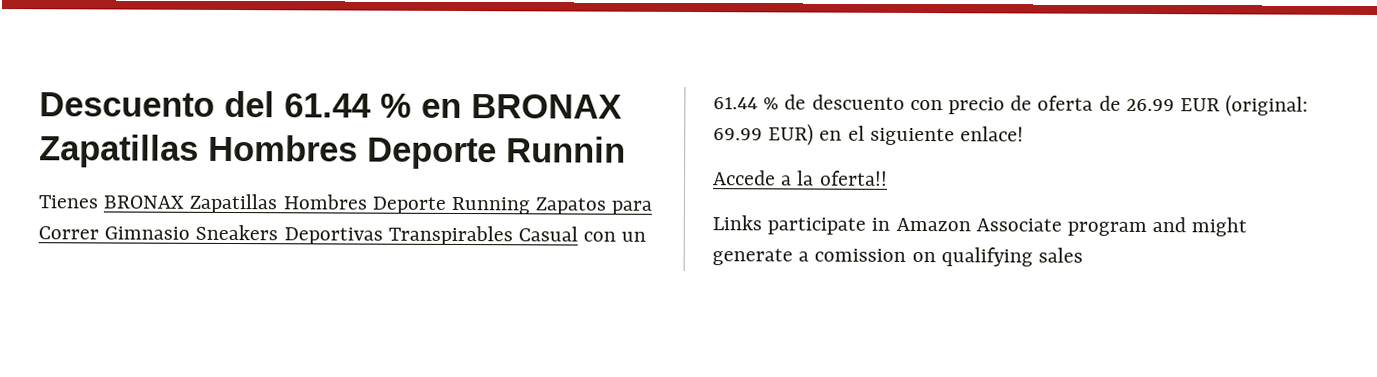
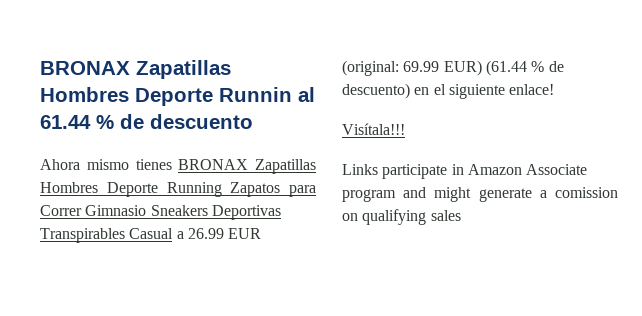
- Descuento del 61.44 % en BRONAX Zapatillas Hombres Deporte Runnin
- Tienes BRONAX Zapatillas Hombres Deporte Running Zapatos para Correr Gimnasio Sneakers Deportivas Transpirables Casual con un 61.44 % de descuento con precio de oferta de 26.99 EUR (original: 69.99 EUR) en el siguiente enlace!
+ BRONAX Zapatillas Hombres Deporte Runnin al 61.44 % de descuento
+ Ahora mismo tienes BRONAX Zapatillas Hombres Deporte Running Zapatos para Correr Gimnasio Sneakers Deportivas Transpirables Casual a 26.99 EUR (original: 69.99 EUR) (61.44 % de descuento) en el siguiente enlace!
- Accede a la oferta!!
+ Visítala!!!

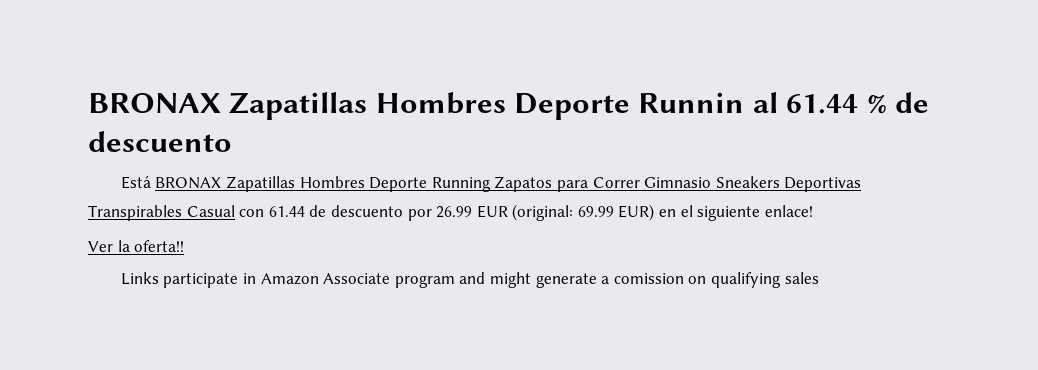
- Ahora mismo tienes BRONAX Zapatillas Hombres Deporte Running Zapatos para Correr Gimnasio Sneakers Deportivas Transpirables Casual a 26.99 EUR (original: 69.99 EUR) (61.44 % de descuento) en el siguiente enlace!
+ Está BRONAX Zapatillas Hombres Deporte Running Zapatos para Correr Gimnasio Sneakers Deportivas Transpirables Casual con 61.44 de descuento por 26.99 EUR (original: 69.99 EUR) en el siguiente enlace!
- Visítala!!!
+ Ver la oferta!!

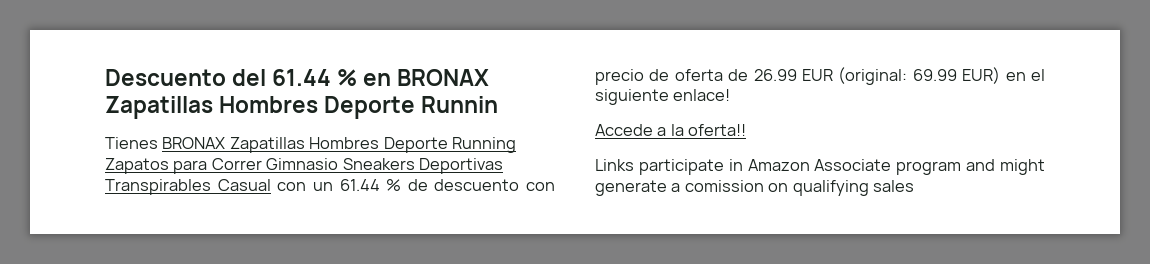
- BRONAX Zapatillas Hombres Deporte Runnin al 61.44 % de descuento
- Está BRONAX Zapatillas Hombres Deporte Running Zapatos para Correr Gimnasio Sneakers Deportivas Transpirables Casual con 61.44 de descuento por 26.99 EUR (original: 69.99 EUR) en el siguiente enlace!
+ Descuento del 61.44 % en BRONAX Zapatillas Hombres Deporte Runnin
+ Tienes BRONAX Zapatillas Hombres Deporte Running Zapatos para Correr Gimnasio Sneakers Deportivas Transpirables Casual con un 61.44 % de descuento con precio de oferta de 26.99 EUR (original: 69.99 EUR) en el siguiente enlace!
- Ver la oferta!!
+ Accede a la oferta!!

